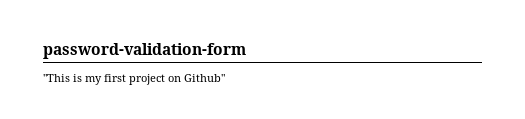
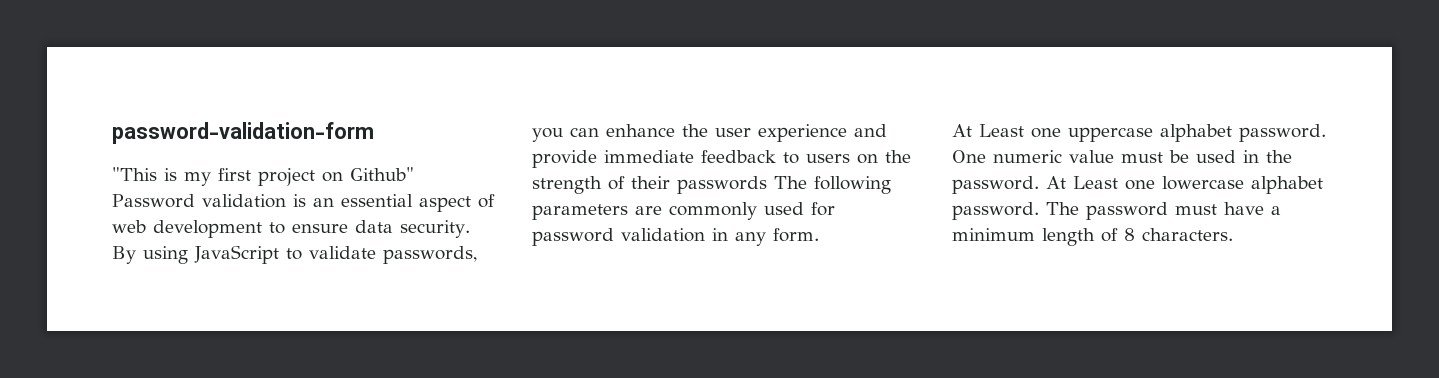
- "This is my first project on Github"
+ "This is my first project on Github" Password validation is an essential aspect of web development to ensure data security. By using JavaScript to validate passwords, you can enhance the user experience and provide immediate feedback to users on the strength of their passwords The following parameters are commonly used for password validation in any form.
+ At Least one uppercase alphabet password. One numeric value must be used in the password. At Least one lowercase alphabet password. The password must have a minimum length of 8 characters.

